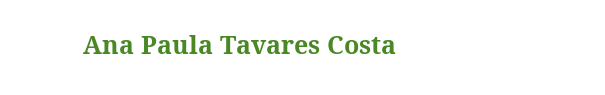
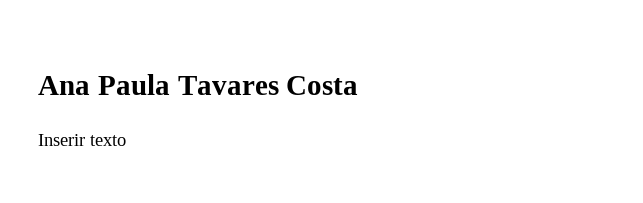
+ Inserir texto

